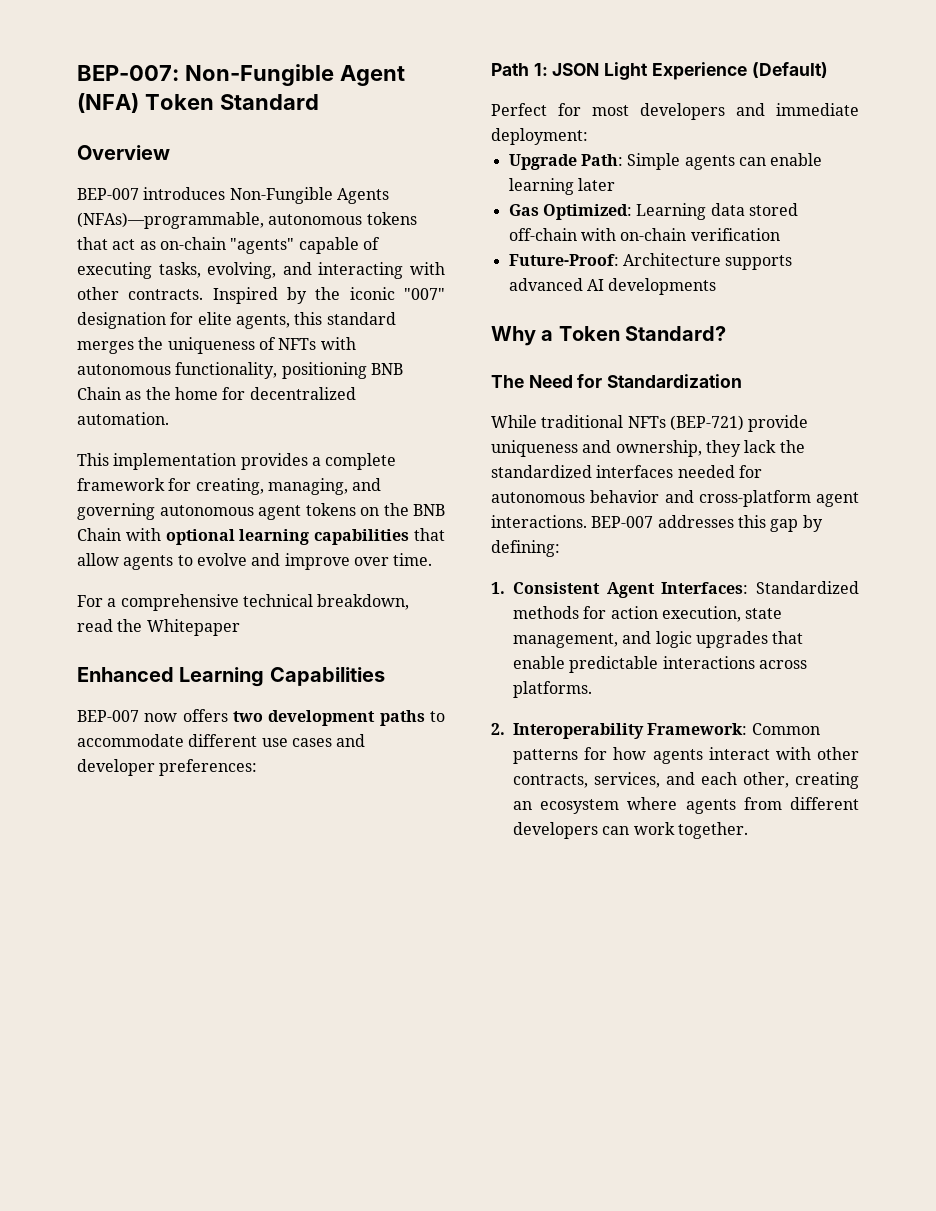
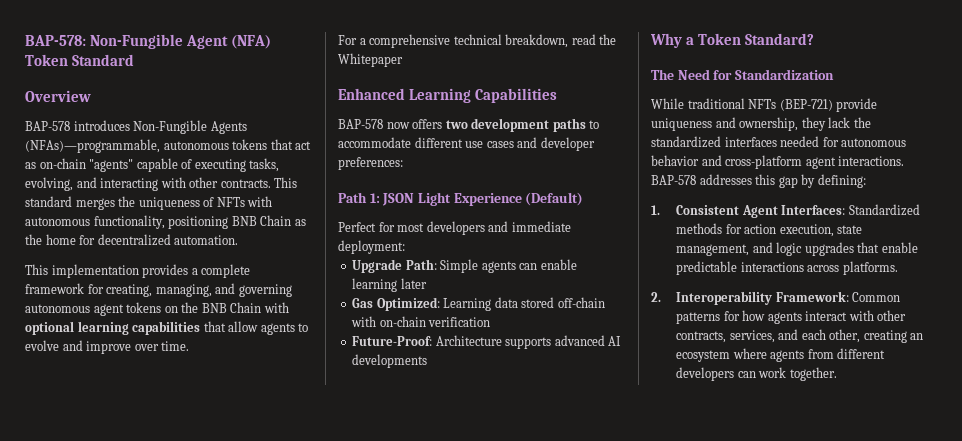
- BEP-007: Non-Fungible Agent (NFA) Token Standard
+ BAP-578: Non-Fungible Agent (NFA) Token Standard
- BEP-007 introduces Non-Fungible Agents (NFAs)—programmable, autonomous tokens that act as on-chain "agents" capable of executing tasks, evolving, and interacting with other contracts.
+ BAP-578 introduces Non-Fungible Agents (NFAs)—programmable, autonomous tokens that act as on-chain "agents" capable of executing tasks, evolving, and interacting with other contracts.
- Inspired by the iconic "007" designation for elite agents, this standard merges the uniqueness of NFTs with autonomous functionality, positioning BNB Chain as the home for decentralized automation.
+ This standard merges the uniqueness of NFTs with autonomous functionality, positioning BNB Chain as the home for decentralized automation.
- BEP-007 now offers two development paths to accommodate different use cases and developer preferences:
+ BAP-578 now offers two development paths to accommodate different use cases and developer preferences:
- BEP-007 addresses this gap by defining:
+ BAP-578 addresses this gap by defining:

